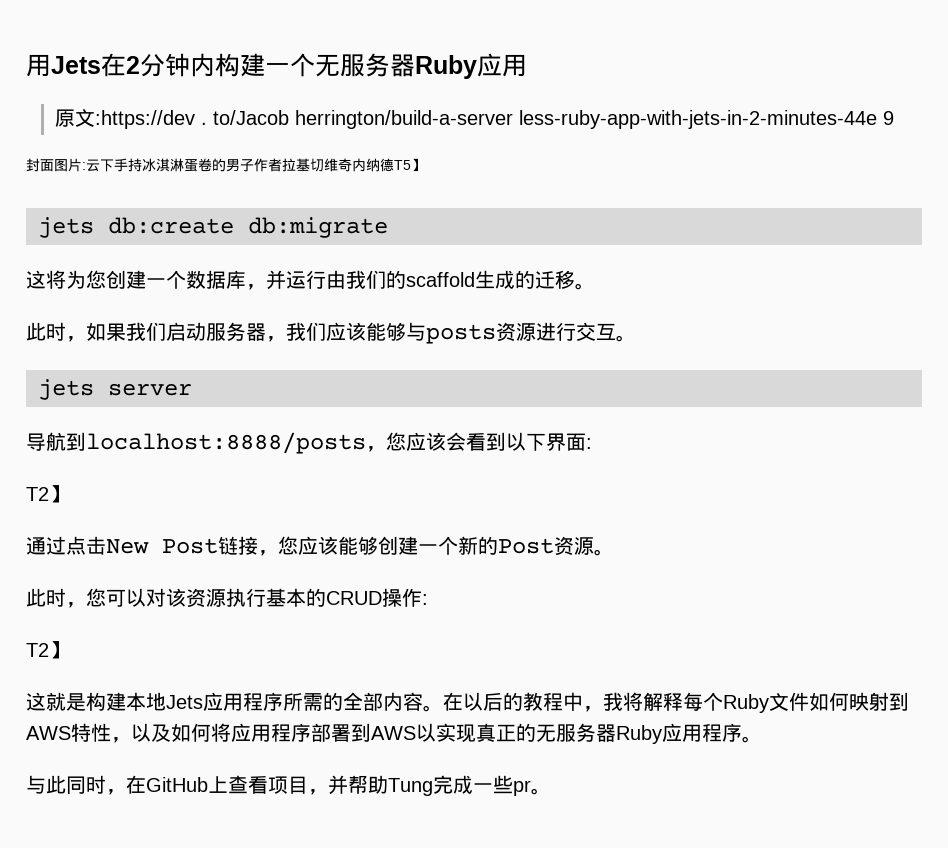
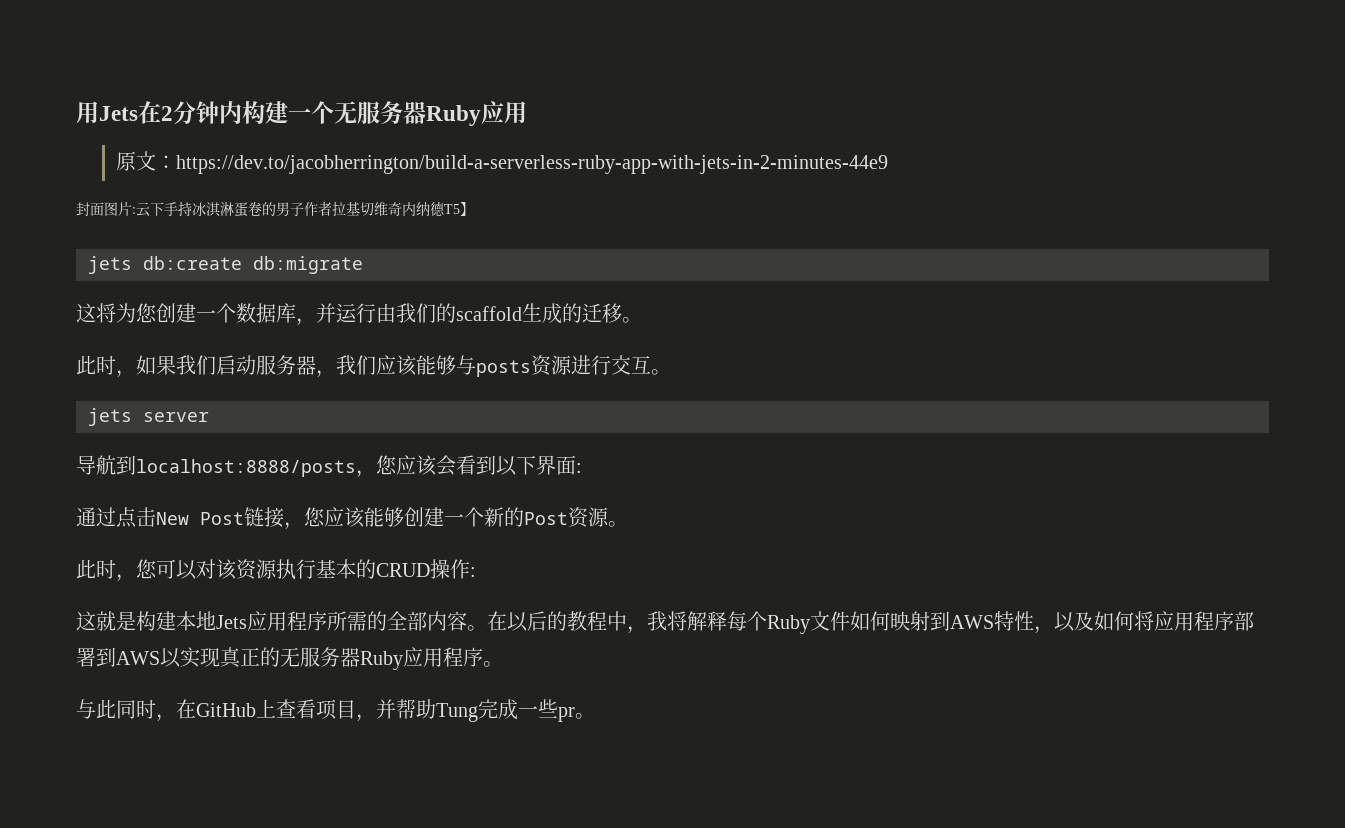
- 原文:https://dev . to/Jacob herrington/build-a-server less-ruby-app-with-jets-in-2-minutes-44e 9
+ 原文：https://dev.to/jacobherrington/build-a-serverless-ruby-app-with-jets-in-2-minutes-44e9
  导航到localhost:8888/posts，您应该会看到以下界面:
- T2】
  此时，您可以对该资源执行基本的CRUD操作:
- T2】

